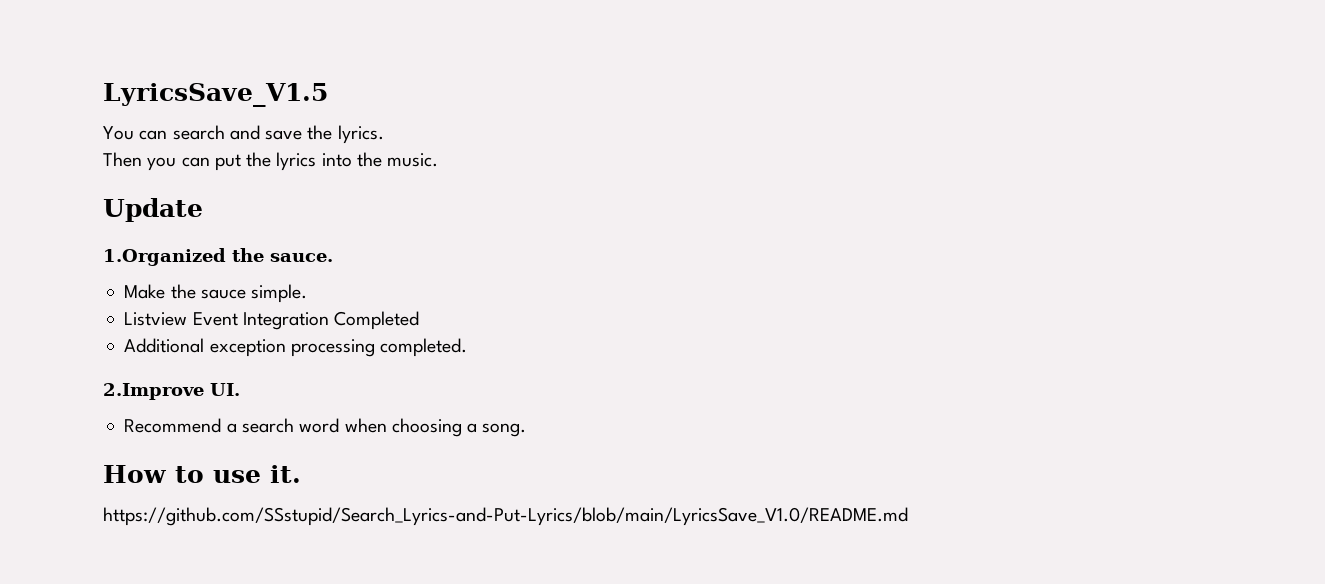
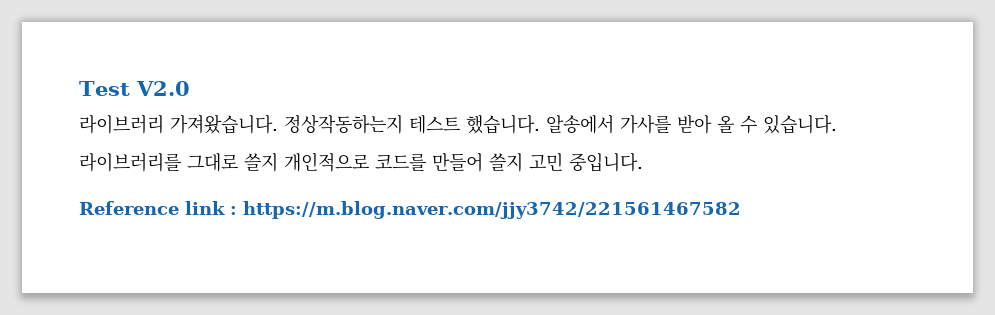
- LyricsSave_V1.5
- You can search and save the lyrics.
- Then you can put the lyrics into the music.
- Update
- 1.Organized the sauce.
- Make the sauce simple.
- Listview Event Integration Completed
- Additional exception processing completed.
- 2.Improve UI.
- Recommend a search word when choosing a song.
- How to use it.
- https://github.com/SSstupid/Search_Lyrics-and-Put-Lyrics/blob/main/LyricsSave_V1.0/README.md
+ Test V2.0
+ 라이브러리 가져왔습니다. 정상작동하는지 테스트 했습니다. 알송에서 가사를 받아 올 수 있습니다.
+ 라이브러리를 그대로 쓸지 개인적으로 코드를 만들어 쓸지 고민 중입니다.
+ Reference link : https://m.blog.naver.com/jjy3742/221561467582

